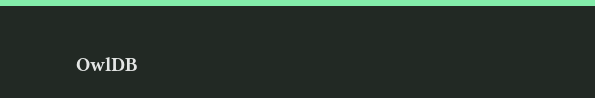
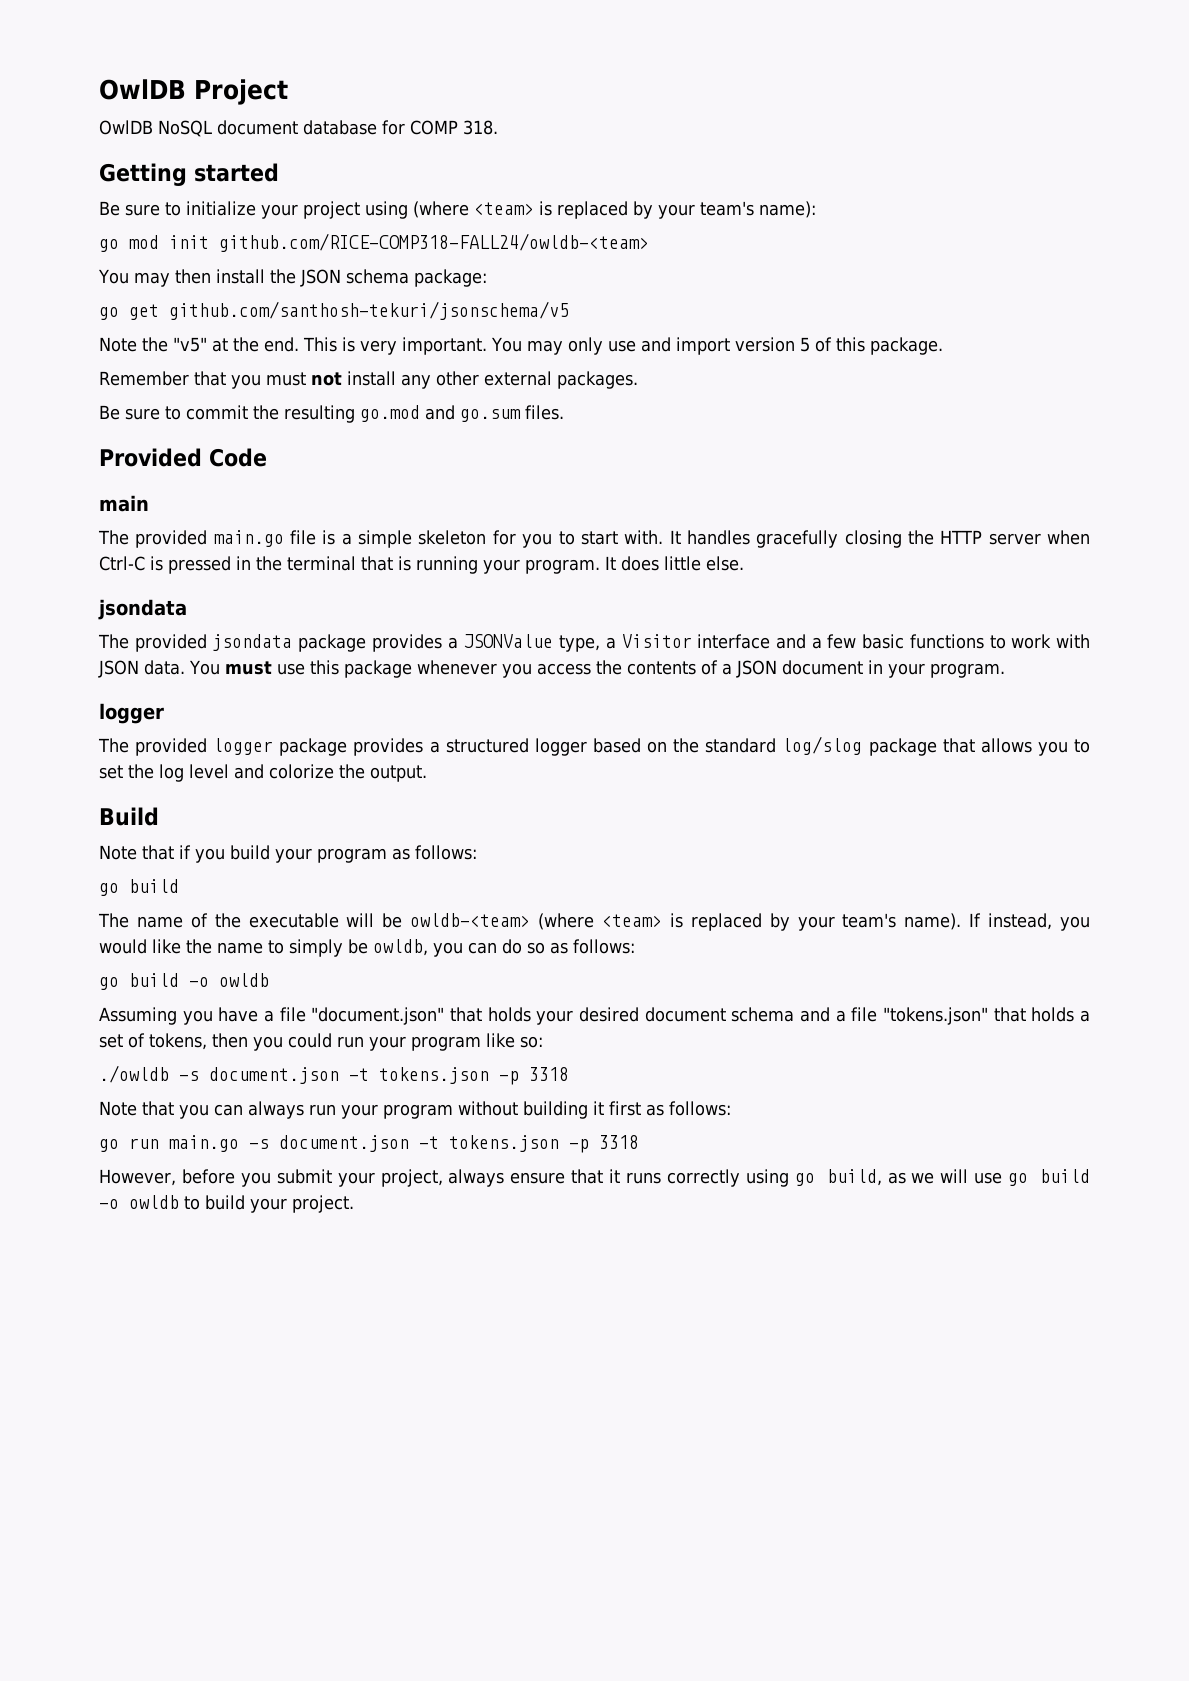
- OwlDB
+ OwlDB Project
+ OwlDB NoSQL document database for COMP 318.
+ Getting started
+ Be sure to initialize your project using (where <team> is replaced by your team's name):
+ go mod init github.com/RICE-COMP318-FALL24/owldb-<team>
+ You may then install the JSON schema package:
+ go get github.com/santhosh-tekuri/jsonschema/v5
+ Note the "v5" at the end. This is very important. You may only use and import version 5 of this package.
+ Remember that you must not install any other external packages.
+ Be sure to commit the resulting go.mod and go.sum files.
+ Provided Code
+ main
+ The provided main.go file is a simple skeleton for you to start with. It handles gracefully closing the HTTP server when Ctrl-C is pressed in the terminal that is running your program. It does little else.
+ jsondata
+ The provided jsondata package provides a JSONValue type, a Visitor interface and a few basic functions to work with JSON data. You must use this package whenever you access the contents of a JSON document in your program.
+ logger
+ The provided logger package provides a structured logger based on the standard log/slog package that allows you to set the log level and colorize the output.
+ Build
+ Note that if you build your program as follows:
+ go build
+ The name of the executable will be owldb-<team> (where <team> is replaced by your team's name). If instead, you would like the name to simply be owldb, you can do so as follows:
+ go build -o owldb
+ Assuming you have a file "document.json" that holds your desired document schema and a file "tokens.json" that holds a set of tokens, then you could run your program like so:
+ ./owldb -s document.json -t tokens.json -p 3318
+ Note that you can always run your program without building it first as follows:
+ go run main.go -s document.json -t tokens.json -p 3318
+ However, before you submit your project, always ensure that it runs correctly using go build, as we will use go build -o owldb to build your project.

